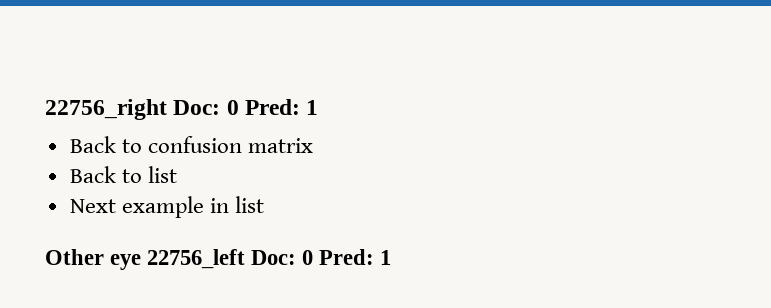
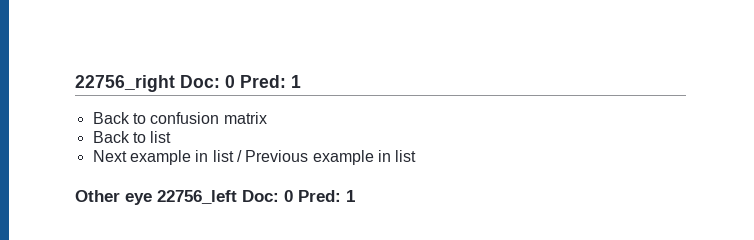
- Next example in list
+ Next example in list / Previous example in list

